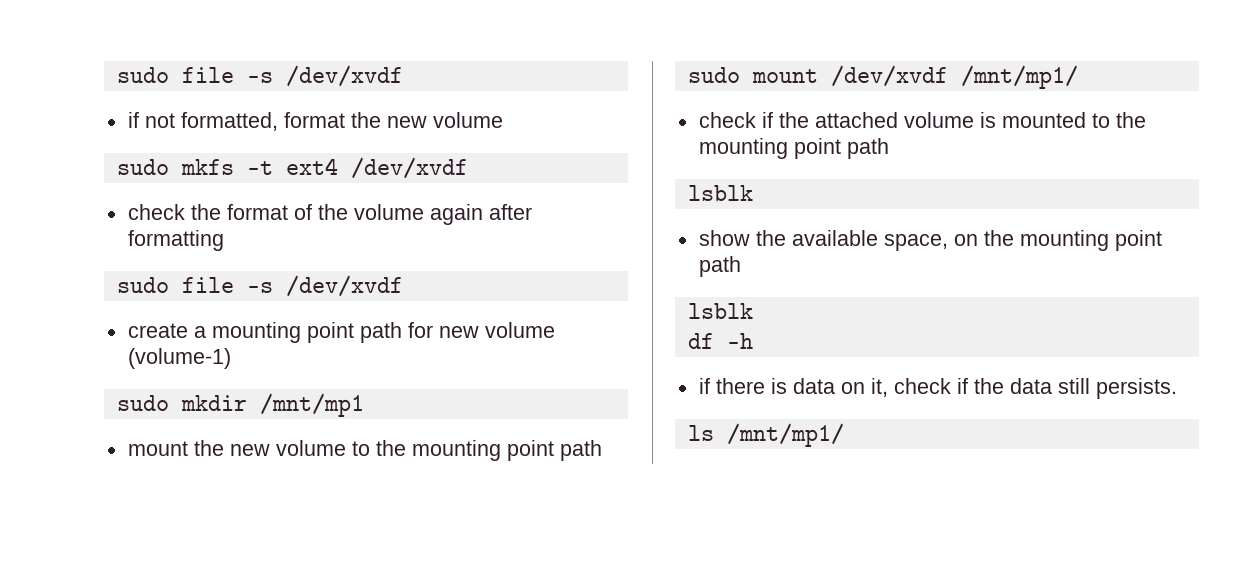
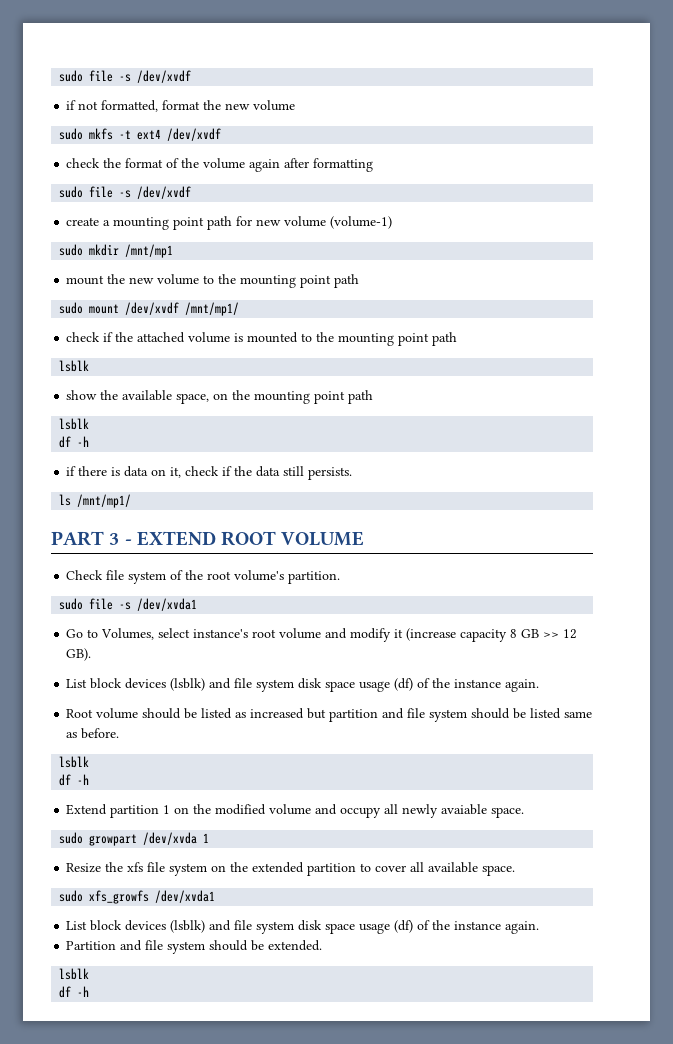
+ PART 3 - EXTEND ROOT VOLUME
+ Check file system of the root volume's partition.
+ sudo file -s /dev/xvda1
+ Go to Volumes, select instance's root volume and modify it (increase capacity 8 GB >> 12 GB).
+ List block devices (lsblk) and file system disk space usage (df) of the instance again.
+ Root volume should be listed as increased but partition and file system should be listed same as before.
+ lsblk
+ df -h
+ Extend partition 1 on the modified volume and occupy all newly avaiable space.
+ sudo growpart /dev/xvda 1
+ Resize the xfs file system on the extended partition to cover all available space.
+ sudo xfs_growfs /dev/xvda1
+ List block devices (lsblk) and file system disk space usage (df) of the instance again.
+ Partition and file system should be extended.
+ lsblk
+ df -h

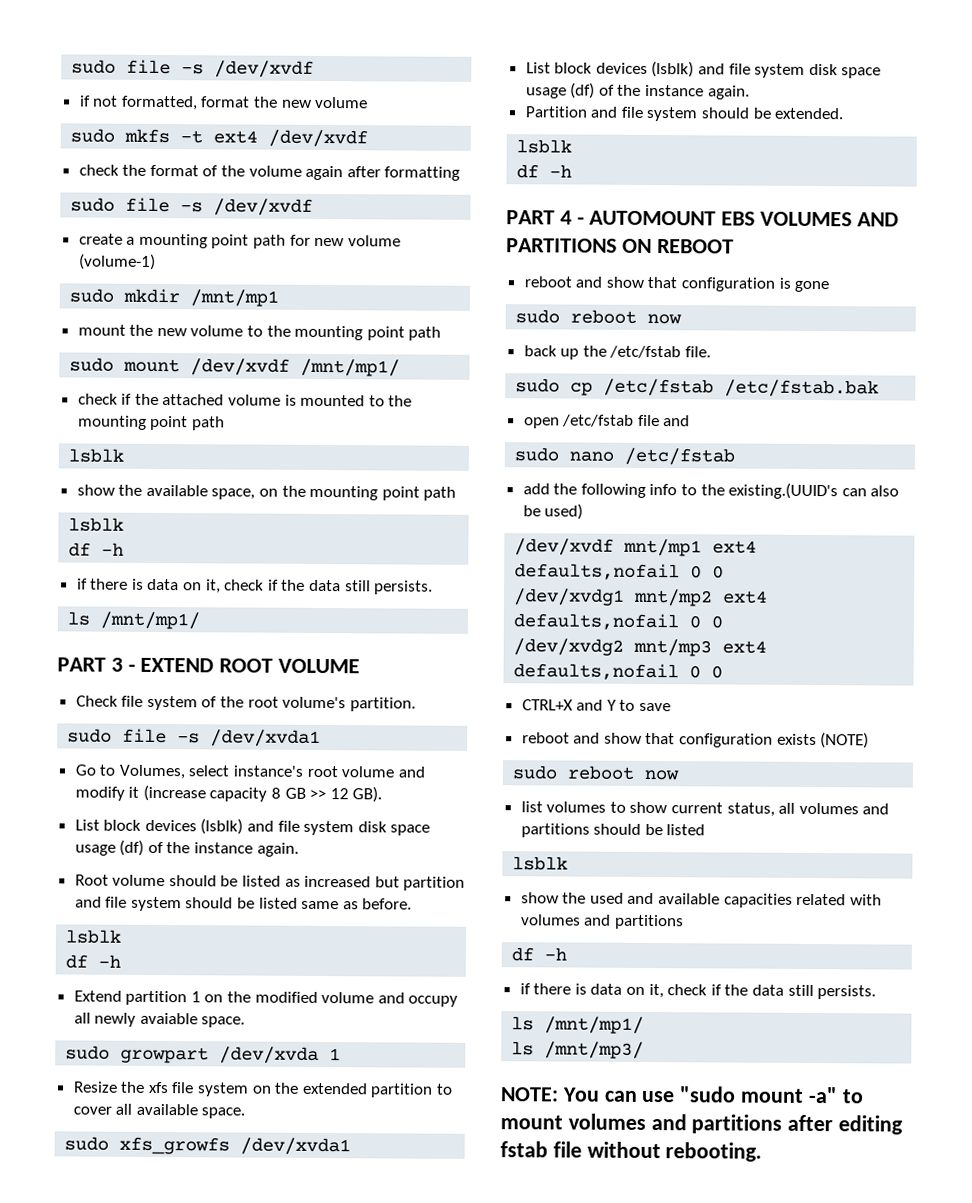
+ PART 4 - AUTOMOUNT EBS VOLUMES AND PARTITIONS ON REBOOT
+ reboot and show that configuration is gone
+ sudo reboot now
+ back up the /etc/fstab file.
+ sudo cp /etc/fstab /etc/fstab.bak
+ open /etc/fstab file and
+ sudo nano /etc/fstab
+ add the following info to the existing.(UUID's can also be used)
+ /dev/xvdf mnt/mp1 ext4 defaults,nofail 0 0
+ /dev/xvdg1 mnt/mp2 ext4 defaults,nofail 0 0
+ /dev/xvdg2 mnt/mp3 ext4 defaults,nofail 0 0
+ CTRL+X and Y to save
+ reboot and show that configuration exists (NOTE)
+ sudo reboot now
+ list volumes to show current status, all volumes and partitions should be listed
+ lsblk
+ show the used and available capacities related with volumes and partitions
+ df -h
+ if there is data on it, check if the data still persists.
+ ls /mnt/mp1/
+ ls /mnt/mp3/
+ NOTE: You can use "sudo mount -a" to mount volumes and partitions after editing fstab file without rebooting.

